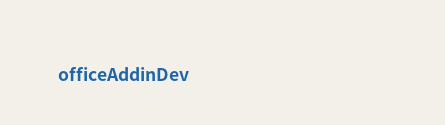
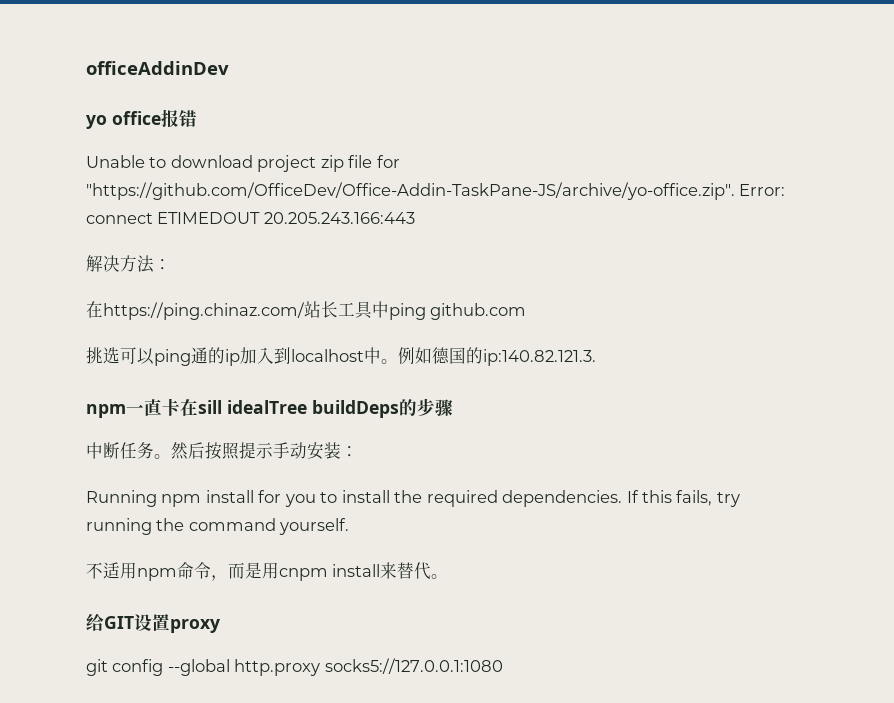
+ yo office报错
+ Unable to download project zip file for "https://github.com/OfficeDev/Office-Addin-TaskPane-JS/archive/yo-office.zip". Error: connect ETIMEDOUT 20.205.243.166:443
+ 解决方法：
+ 在https://ping.chinaz.com/站长工具中ping github.com
+ 挑选可以ping通的ip加入到localhost中。例如德国的ip:140.82.121.3.
+ npm一直卡在sill idealTree buildDeps的步骤
+ 中断任务。然后按照提示手动安装：
+ Running npm install for you to install the required dependencies. If this fails, try running the command yourself.
+ 不适用npm命令，而是用cnpm install来替代。
+ 给GIT设置proxy
+ git config --global http.proxy socks5://127.0.0.1:1080

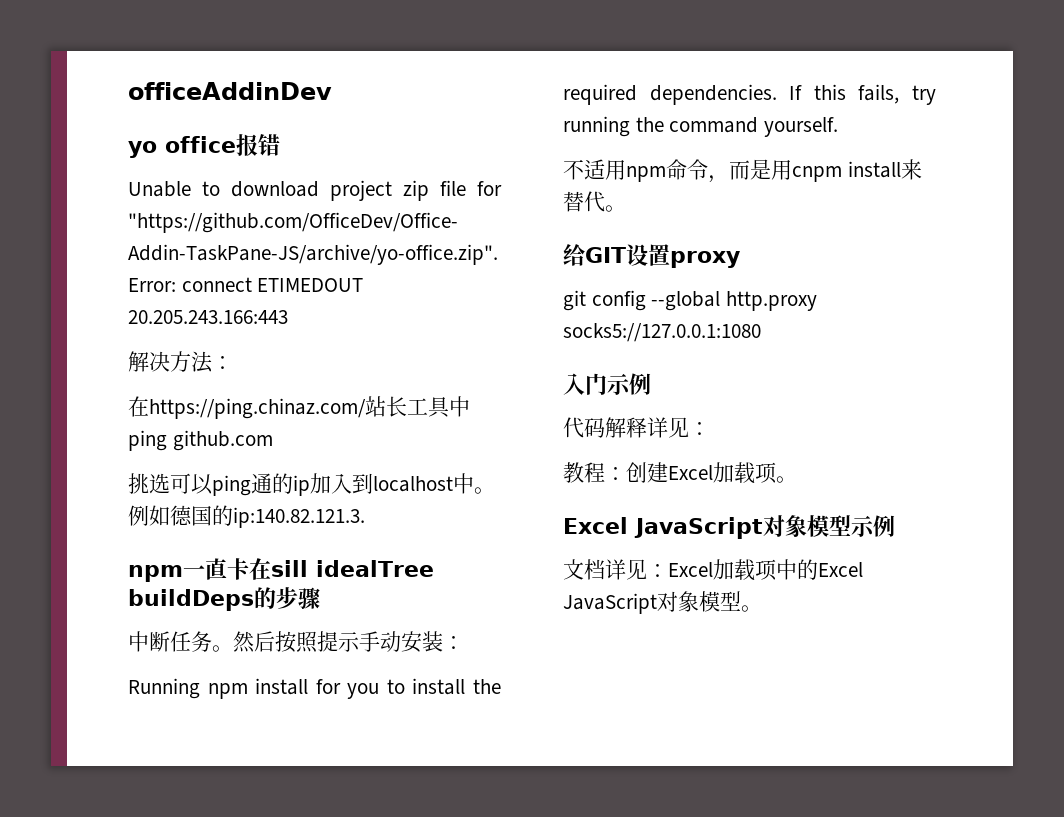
+ 入门示例
+ 代码解释详见：
+ 教程：创建Excel加载项。
+ Excel JavaScript对象模型示例
+ 文档详见：Excel加载项中的Excel JavaScript对象模型。

